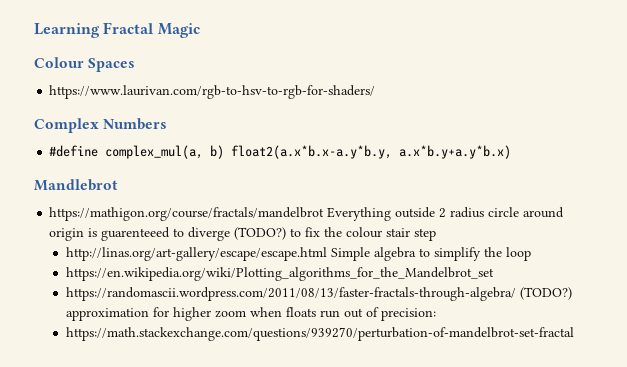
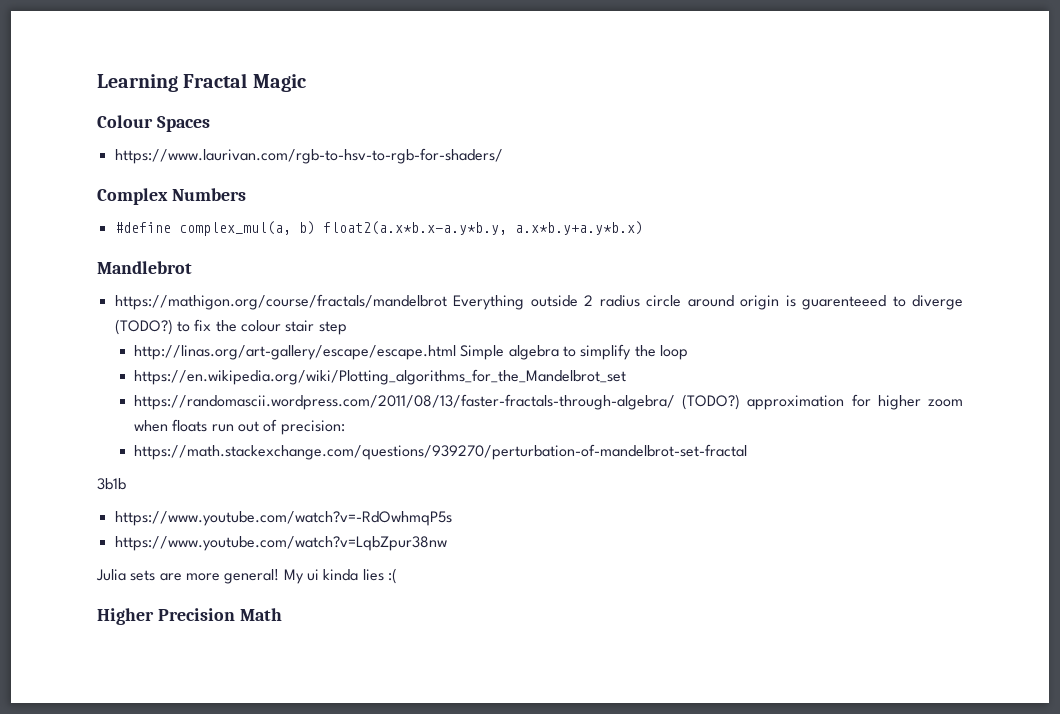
+ 3b1b
+ https://www.youtube.com/watch?v=-RdOwhmqP5s
+ https://www.youtube.com/watch?v=LqbZpur38nw
+ Julia sets are more general! My ui kinda lies :(
+ Higher Precision Math

